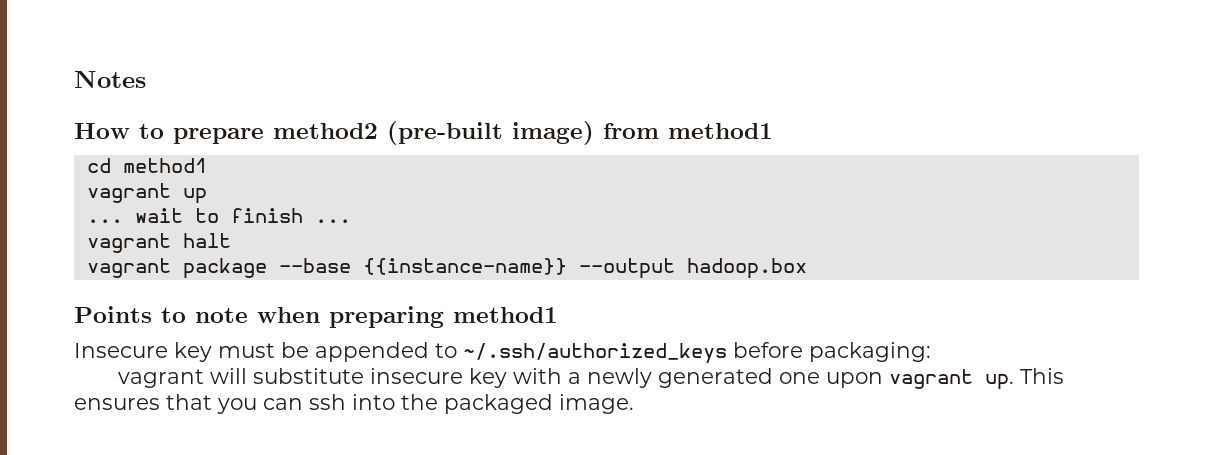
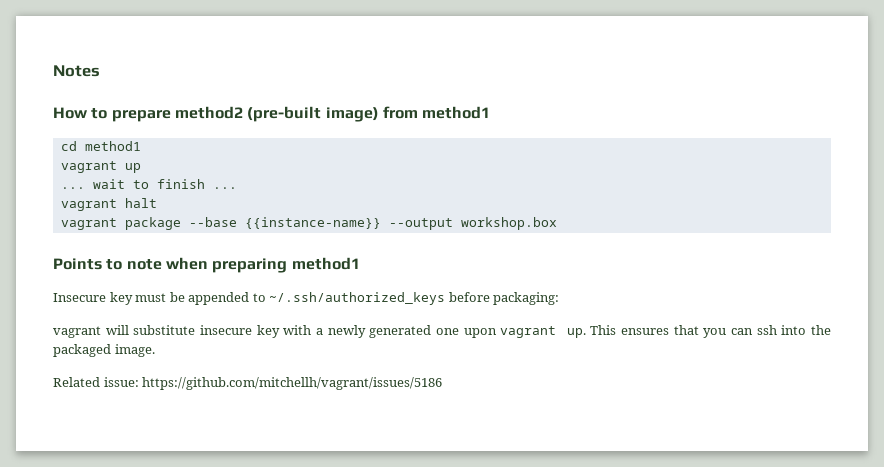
- vagrant package --base {{instance-name}} --output hadoop.box
+ vagrant package --base {{instance-name}} --output workshop.box
+ Related issue: https://github.com/mitchellh/vagrant/issues/5186

